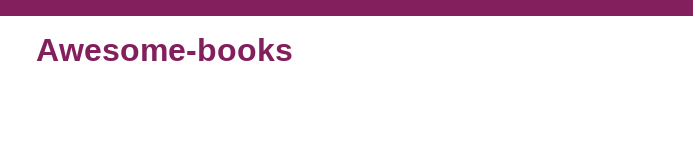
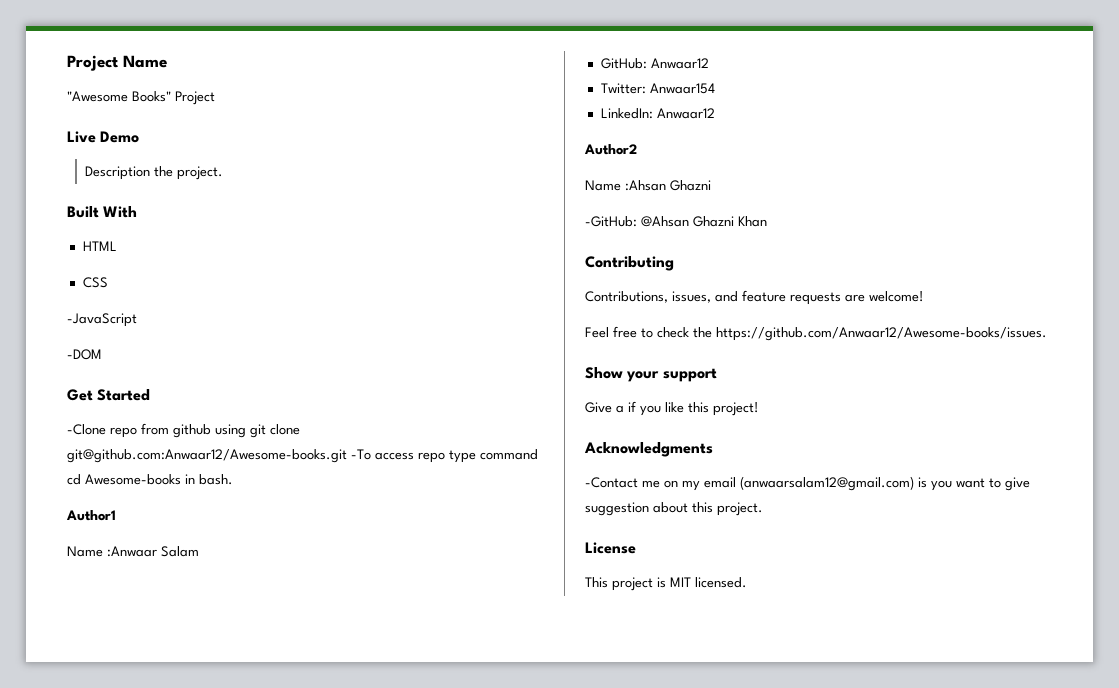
- Awesome-books
+ Project Name
+ "Awesome Books" Project
+ Live Demo
+ Description the project.
+ Built With
+ HTML
+ CSS
+ -JavaScript
+ -DOM
+ Get Started
+ -Clone repo from github using git clone git@github.com:Anwaar12/Awesome-books.git -To access repo type command cd Awesome-books in bash.
+ Author1
+ Name :Anwaar Salam
+ GitHub: Anwaar12
+ Twitter: Anwaar154
+ LinkedIn: Anwaar12
+ Author2
+ Name :Ahsan Ghazni
+ -GitHub: @Ahsan Ghazni Khan
+ Contributing
+ Contributions, issues, and feature requests are welcome!
+ Feel free to check the https://github.com/Anwaar12/Awesome-books/issues.
+ Show your support
+ Give a if you like this project!
+ Acknowledgments
+ -Contact me on my email (anwaarsalam12@gmail.com) is you want to give suggestion about this project.
+ License
+ This project is MIT licensed.

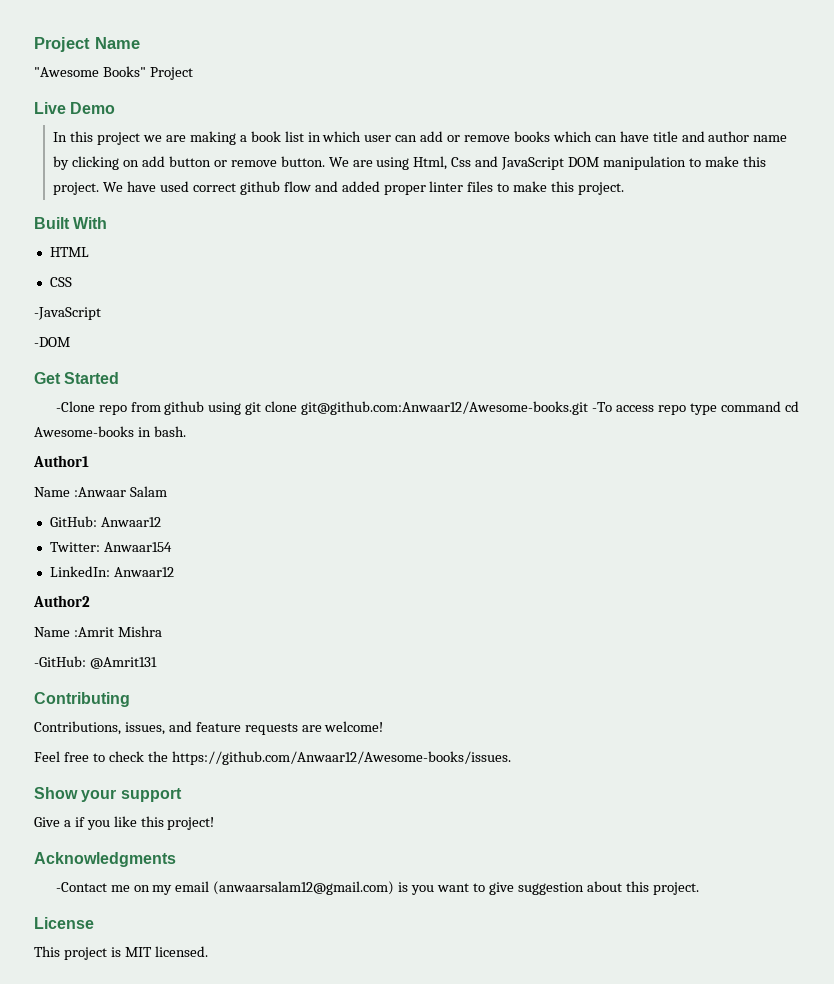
- Description the project.
+ In this project we are making a book list in which user can add or remove books which can have title and author name by clicking on add button or remove button. We are using Html, Css and JavaScript DOM manipulation to make this project. We have used correct github flow and added proper linter files to make this project.
- Name :Ahsan Ghazni
+ Name :Amrit Mishra
- -GitHub: @Ahsan Ghazni Khan
+ -GitHub: @Amrit131

